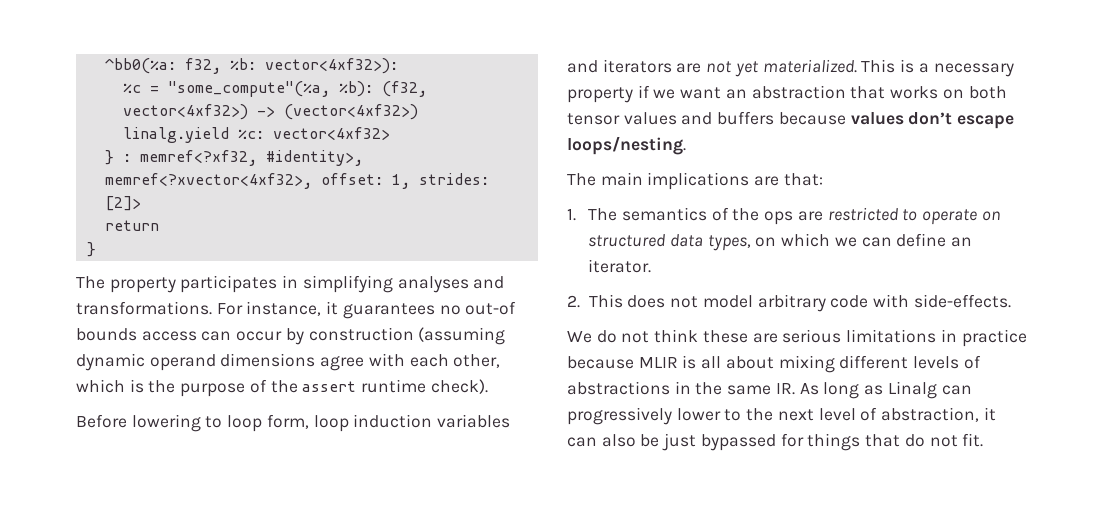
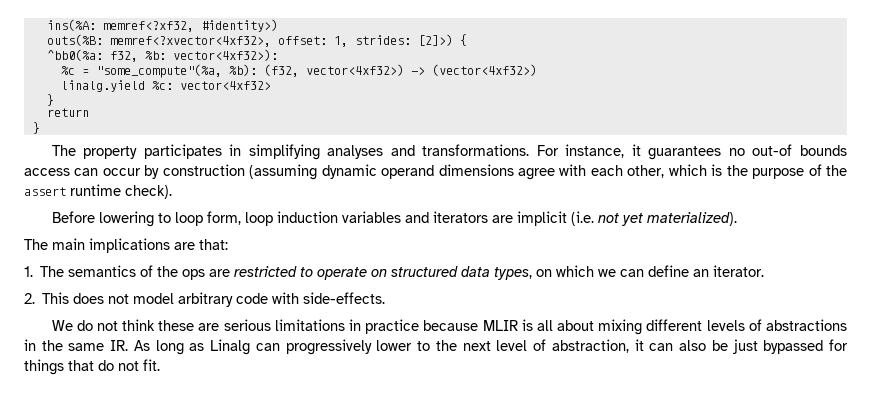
+ ins(%A: memref<?xf32, #identity>)
+ outs(%B: memref<?xvector<4xf32>, offset: 1, strides: [2]>) {
  linalg.yield %c: vector<4xf32>
- } : memref<?xf32, #identity>, memref<?xvector<4xf32>, offset: 1, strides: [2]>
+ }
- Before lowering to loop form, loop induction variables and iterators are not yet materialized. This is a necessary property if we want an abstraction that works on both tensor values and buffers because values don’t escape loops/nesting.
+ Before lowering to loop form, loop induction variables and iterators are implicit (i.e. not yet materialized).

